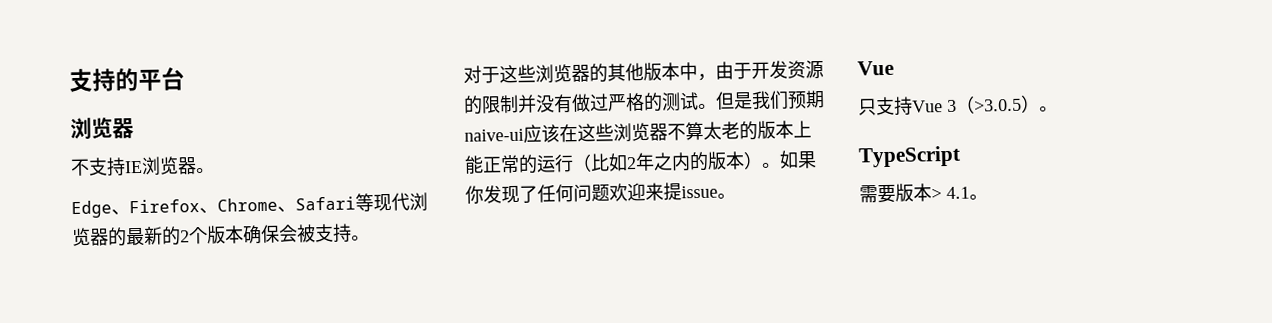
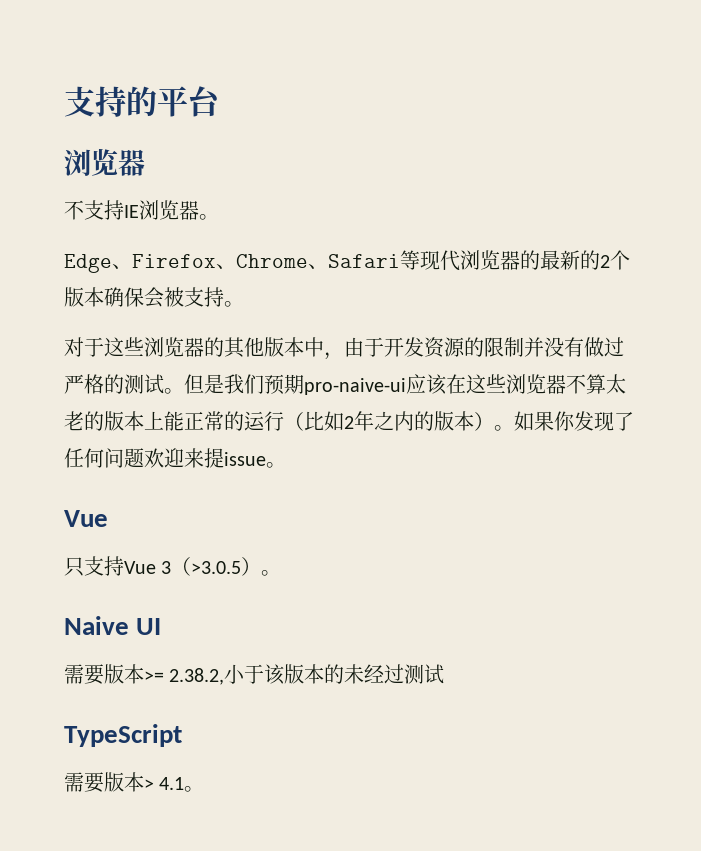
- 但是我们预期naive-ui应该在这些浏览器不算太老的版本上能正常的运行（比如2年之内的版本）。
+ 但是我们预期pro-naive-ui应该在这些浏览器不算太老的版本上能正常的运行（比如2年之内的版本）。
+ Naive UI
+ 需要版本>= 2.38.2,小于该版本的未经过测试

